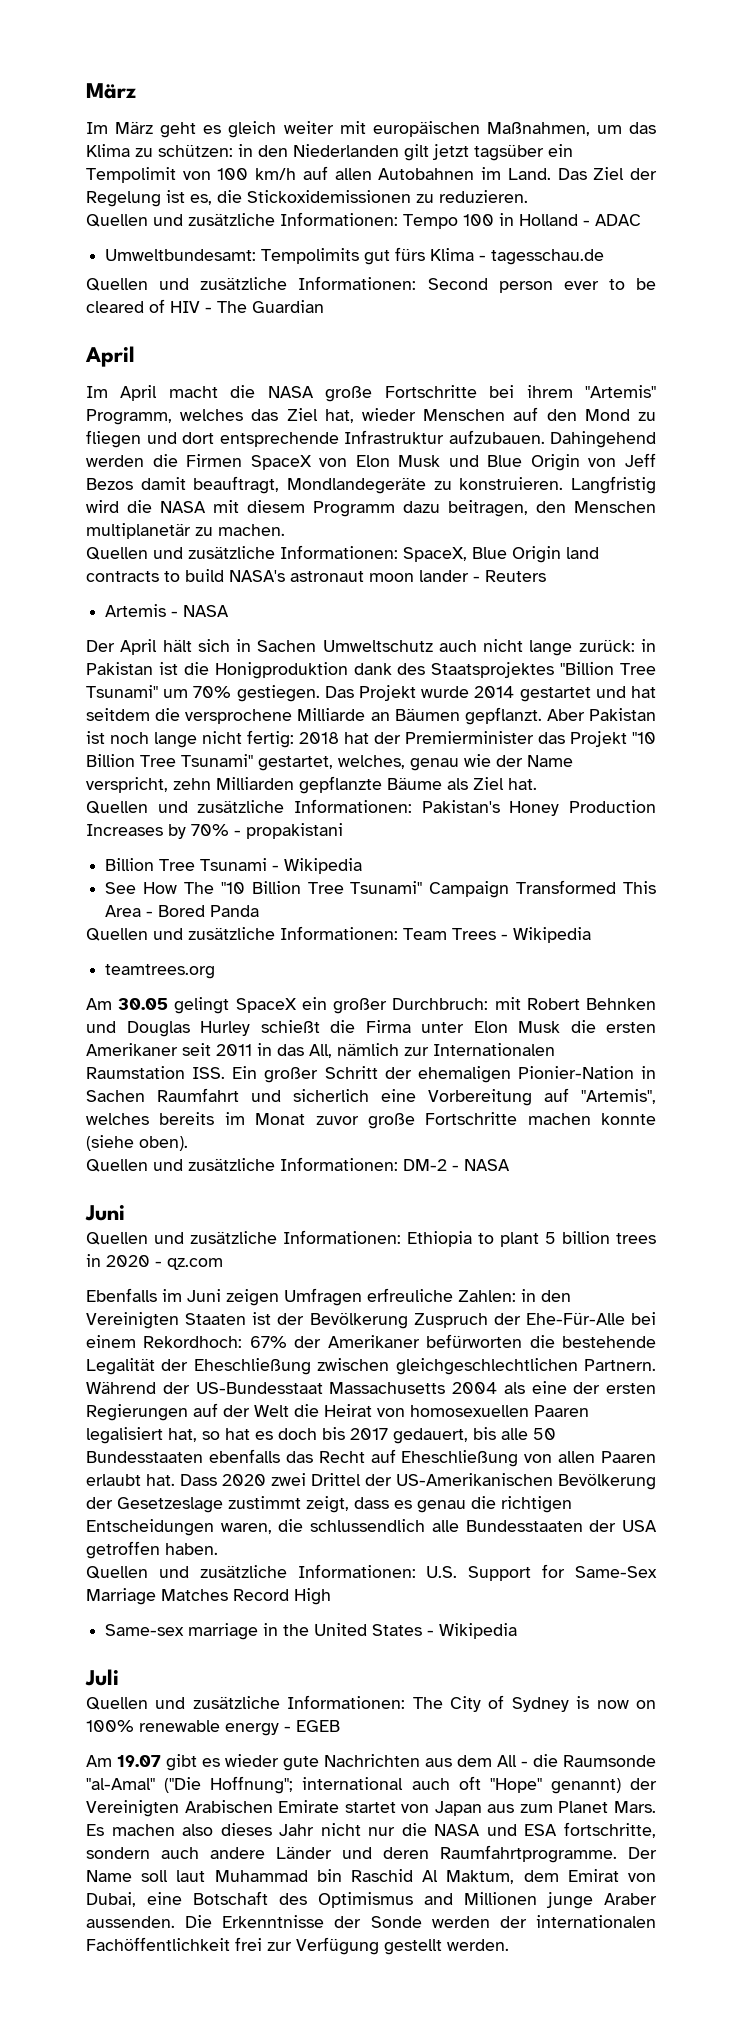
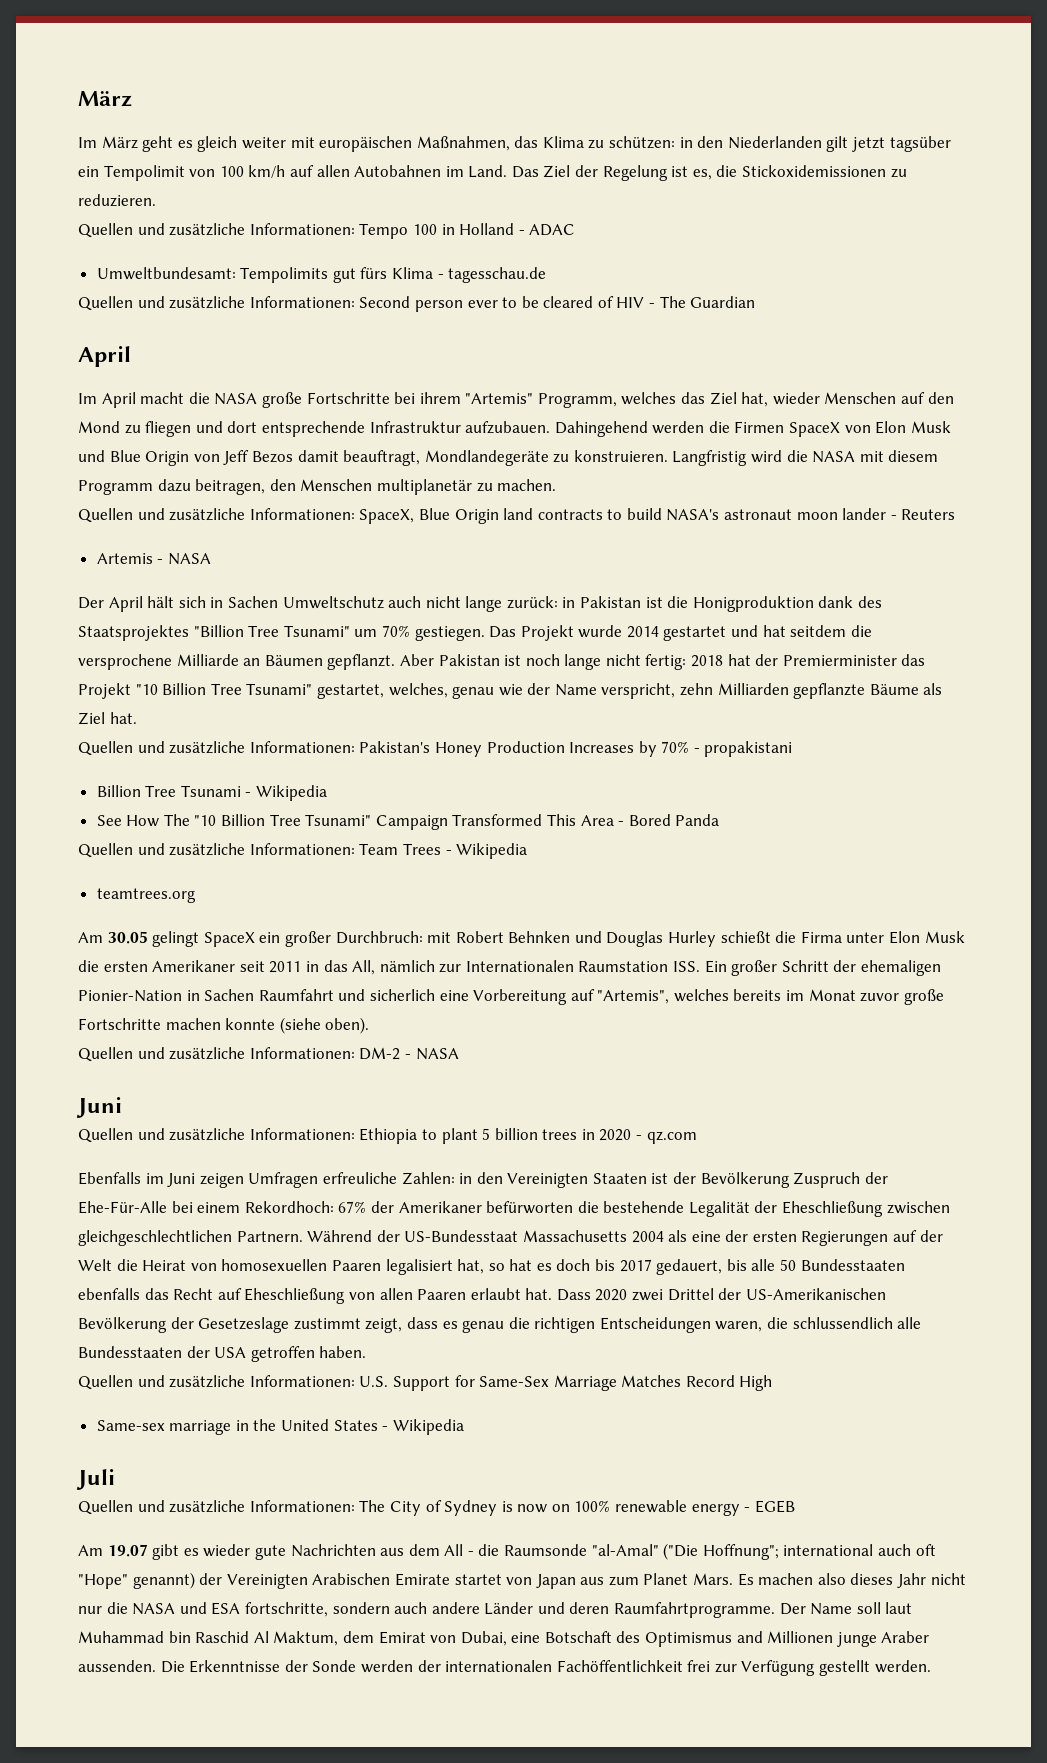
- Im März geht es gleich weiter mit europäischen Maßnahmen, um das Klima zu schützen: in den Niederlanden gilt jetzt tagsüber ein Tempolimit von 100 km/h auf allen Autobahnen im Land.
+ Im März geht es gleich weiter mit europäischen Maßnahmen, das Klima zu schützen: in den Niederlanden gilt jetzt tagsüber ein Tempolimit von 100 km/h auf allen Autobahnen im Land.

